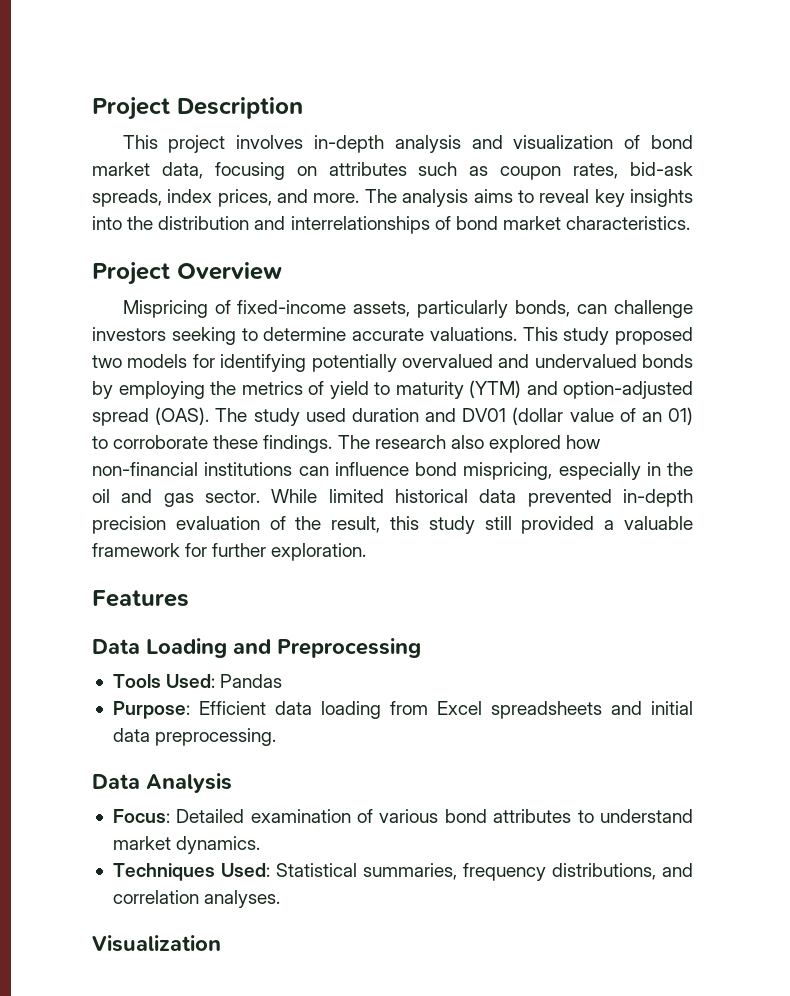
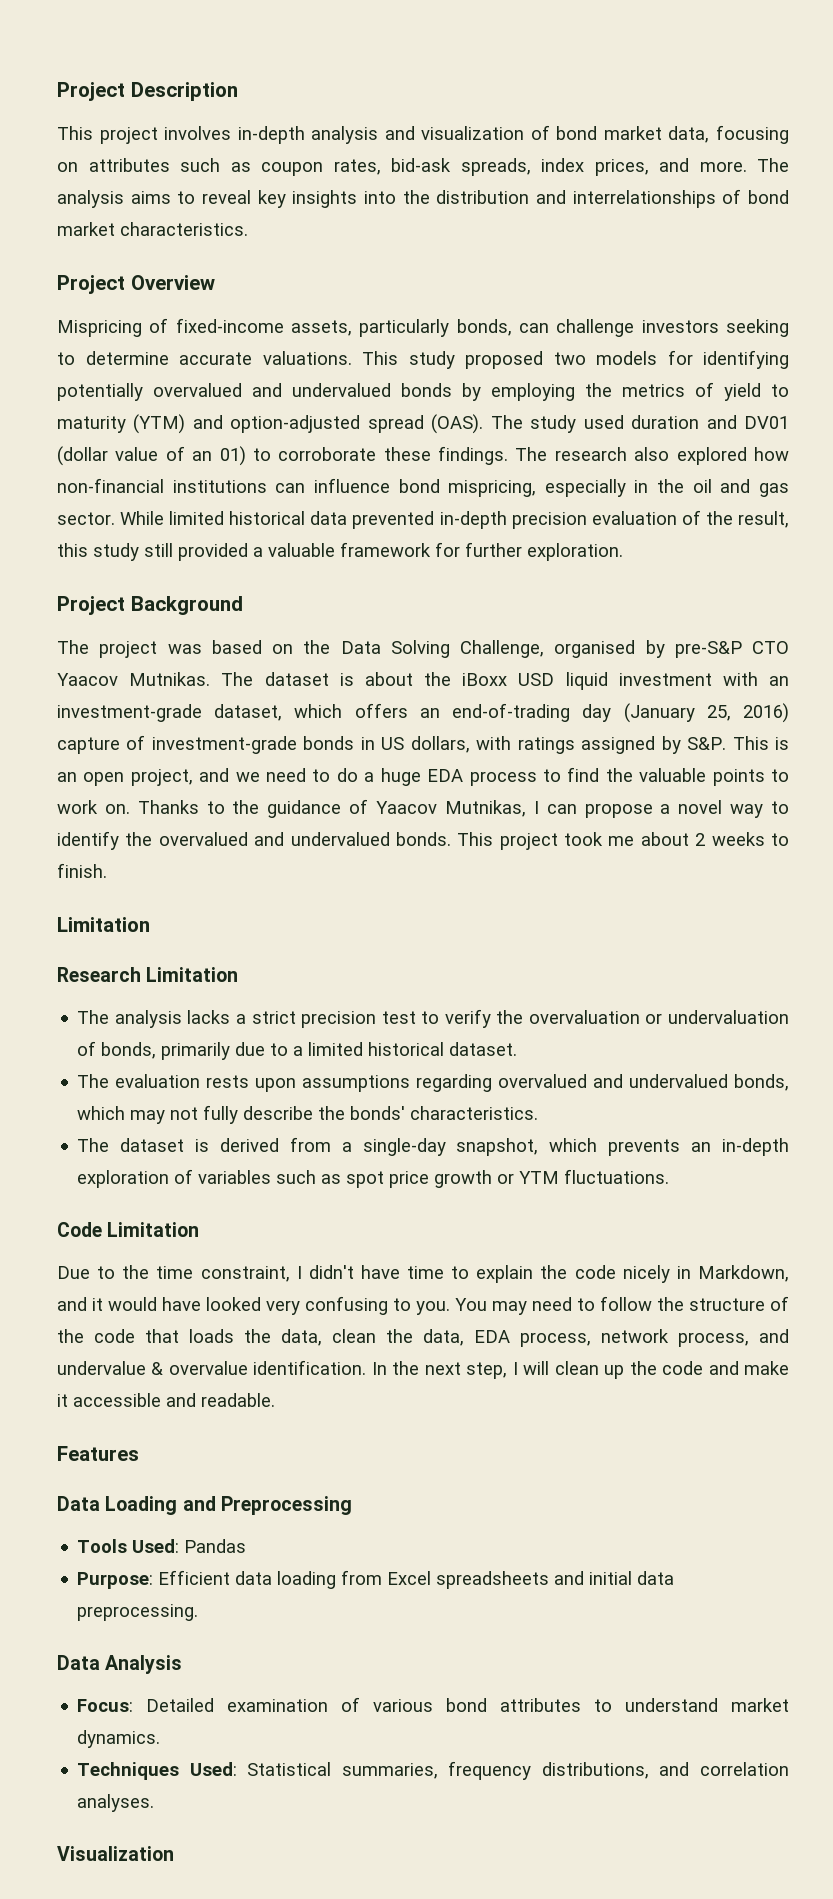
+ Project Background
+ The project was based on the Data Solving Challenge, organised by pre-S&P CTO Yaacov Mutnikas. The dataset is about the iBoxx USD liquid investment with an investment-grade dataset, which offers an end-of-trading day (January 25, 2016) capture of investment-grade bonds in US dollars, with ratings assigned by S&P. This is an open project, and we need to do a huge EDA process to find the valuable points to work on. Thanks to the guidance of Yaacov Mutnikas, I can propose a novel way to identify the overvalued and undervalued bonds. This project took me about 2 weeks to finish.
+ Limitation
+ Research Limitation
+ The analysis lacks a strict precision test to verify the overvaluation or undervaluation of bonds, primarily due to a limited historical dataset.
+ The evaluation rests upon assumptions regarding overvalued and undervalued bonds, which may not fully describe the bonds' characteristics.
+ The dataset is derived from a single-day snapshot, which prevents an in-depth exploration of variables such as spot price growth or YTM fluctuations.
+ Code Limitation
+ Due to the time constraint, I didn't have time to explain the code nicely in Markdown, and it would have looked very confusing to you. You may need to follow the structure of the code that loads the data, clean the data, EDA process, network process, and undervalue & overvalue identification. In the next step, I will clean up the code and make it accessible and readable.

